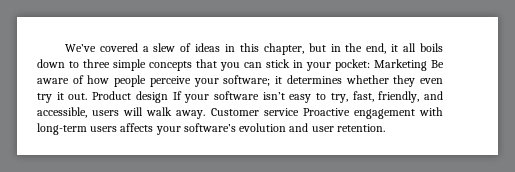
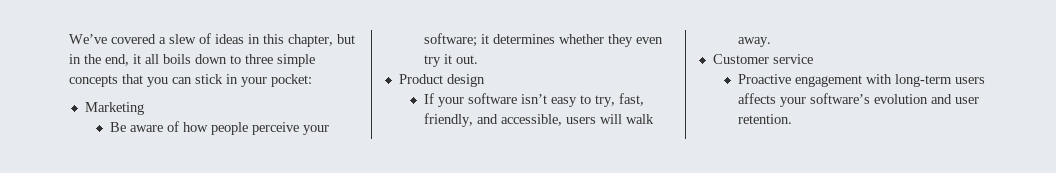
- We’ve covered a slew of ideas in this chapter, but in the end, it all boils down to three simple concepts that you can stick in your pocket: Marketing Be aware of how people perceive your software;
+ We’ve covered a slew of ideas in this chapter, but in the end, it all boils down to three simple concepts that you can stick in your pocket:
+ Marketing
+ Be aware of how people perceive your software;
- it determines whether they even try it out. Product design If your software isn’t easy to try, fast, friendly, and accessible, users will walk away. Customer service Proactive engagement with long-term users affects your software’s evolution and user retention.
+ it determines whether they even try it out.
+ Product design
+ If your software isn’t easy to try, fast, friendly, and accessible, users will walk away.
+ Customer service
+ Proactive engagement with long-term users affects your software’s evolution and user retention.

